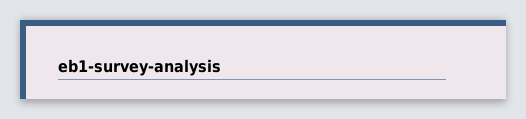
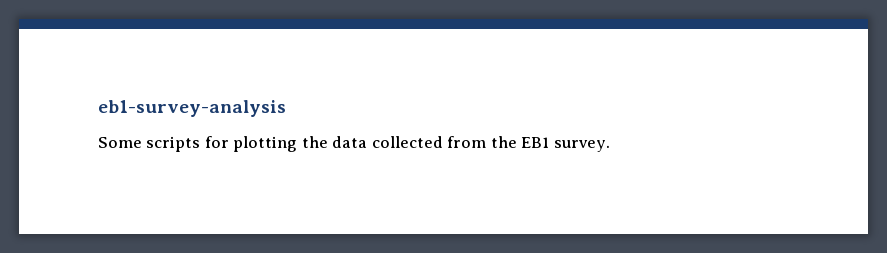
+ Some scripts for plotting the data collected from the EB1 survey.

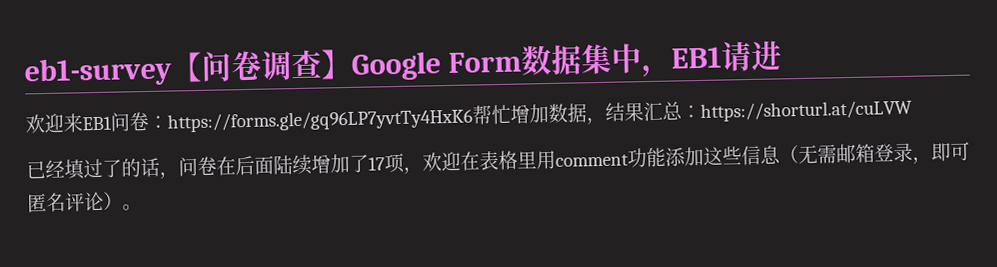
- eb1-survey-analysis
- Some scripts for plotting the data collected from the EB1 survey.
+ eb1-survey【问卷调查】Google Form数据集中，EB1请进
+ 欢迎来EB1问卷：https://forms.gle/gq96LP7yvtTy4HxK6帮忙增加数据，结果汇总：https://shorturl.at/cuLVW
+ 已经填过了的话，问卷在后面陆续增加了17项，欢迎在表格里用comment功能添加这些信息（无需邮箱登录，即可匿名评论）。

